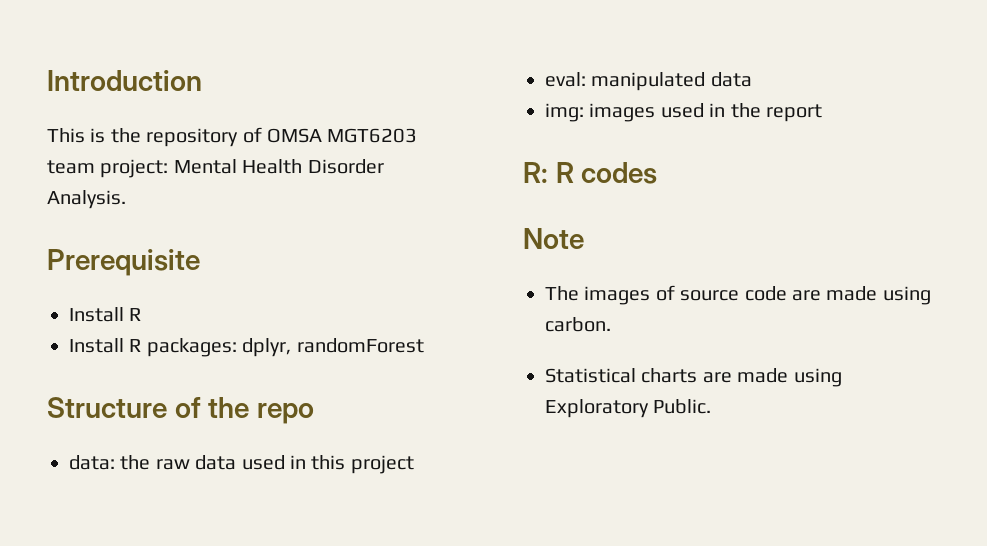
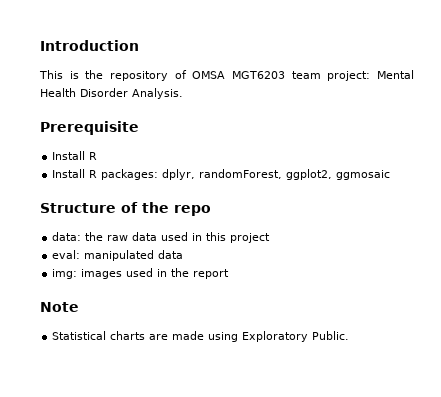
- Install R packages: dplyr, randomForest
+ Install R packages: dplyr, randomForest, ggplot2, ggmosaic
- R: R codes
  Note
- The images of source code are made using carbon.

